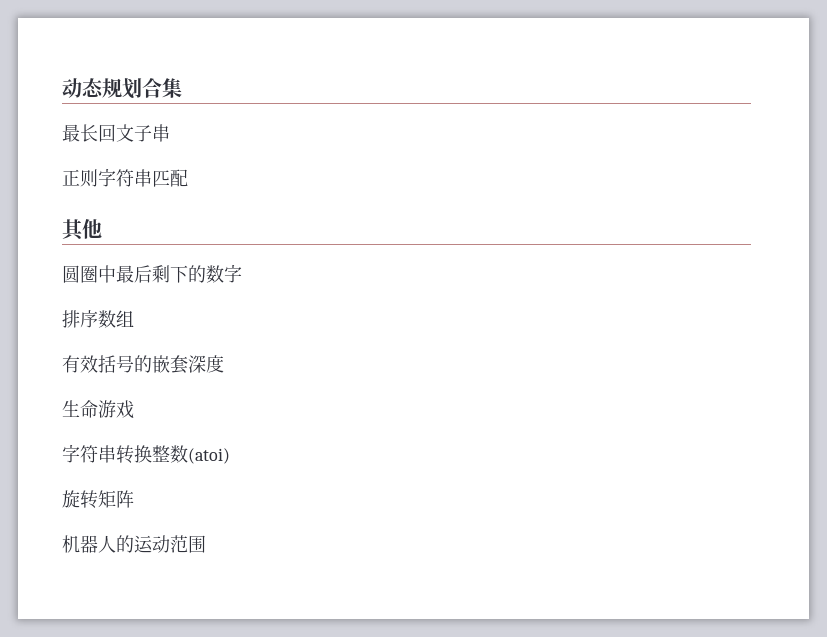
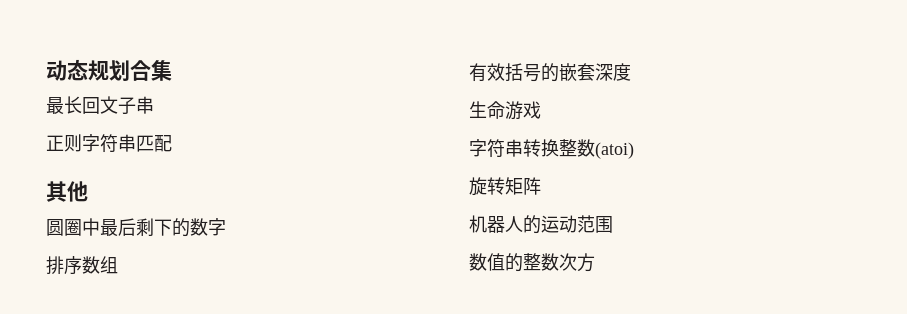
+ 数值的整数次方

